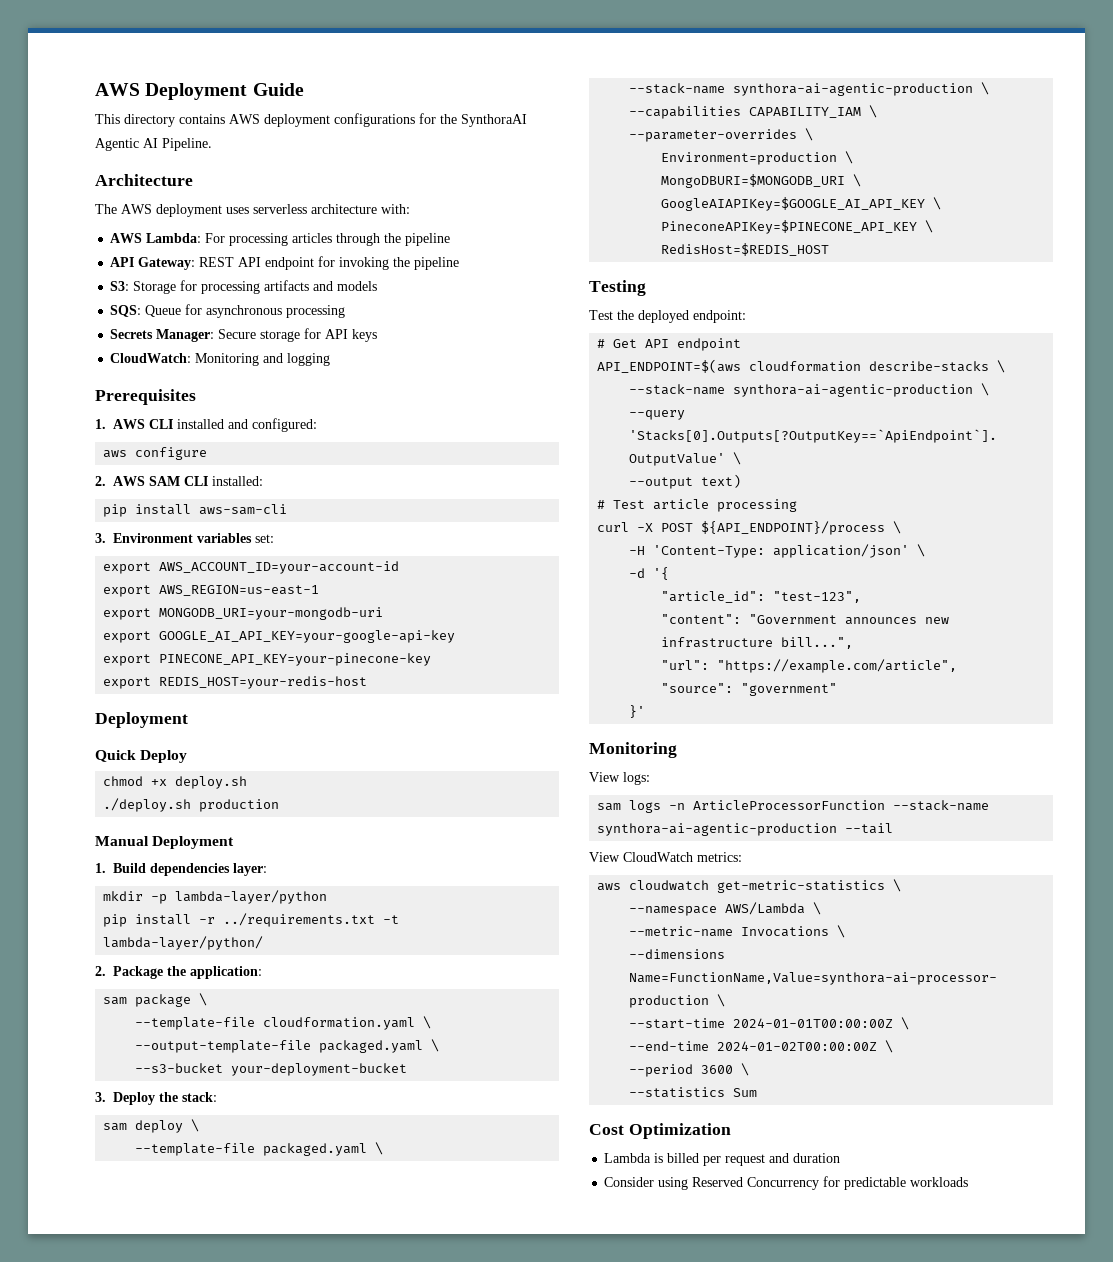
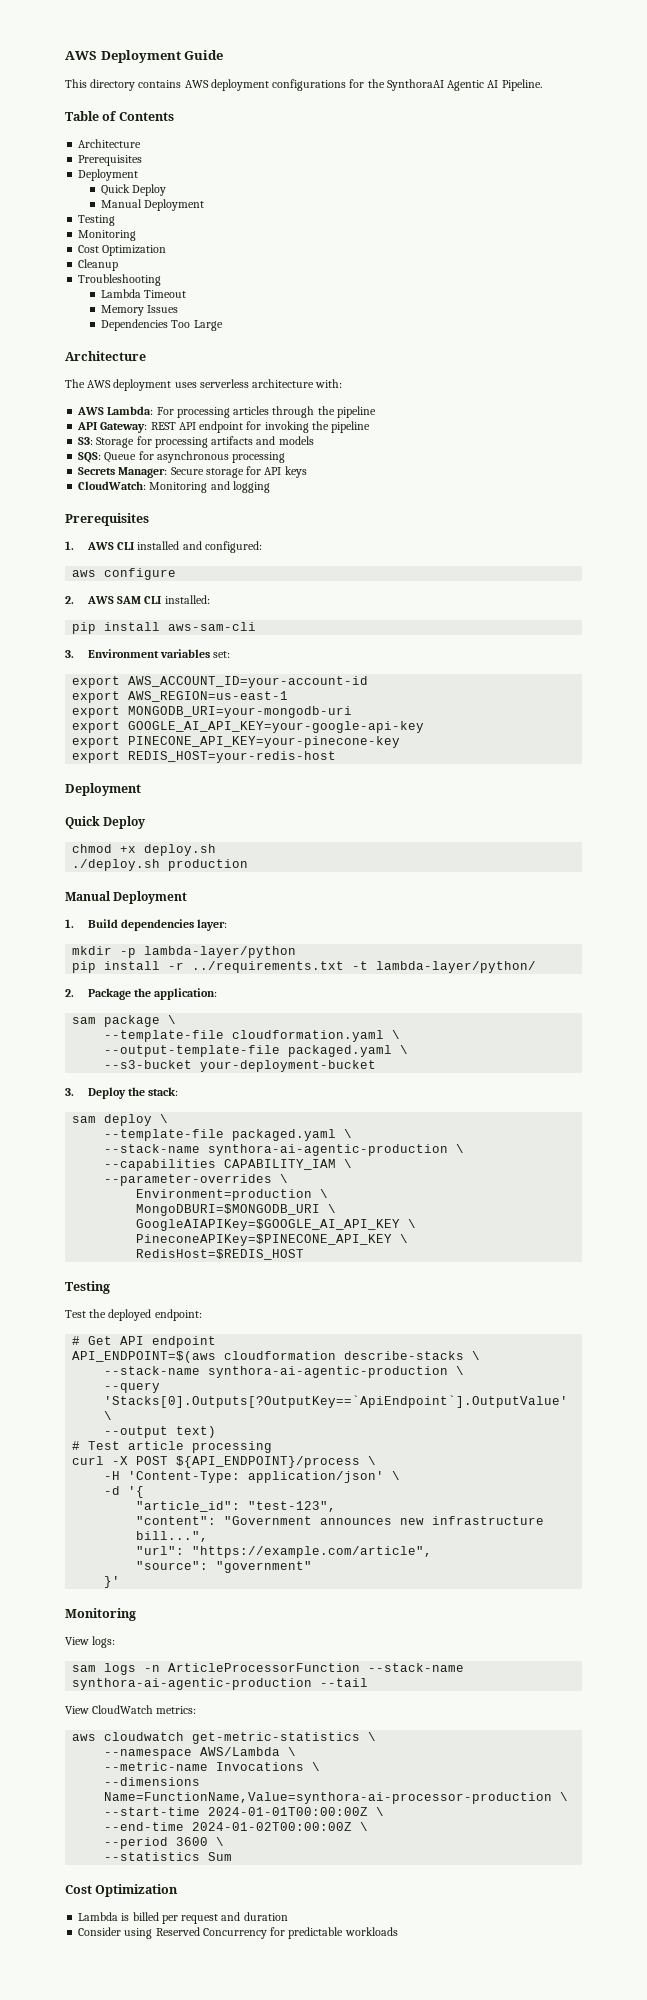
+ Table of Contents
+ Architecture
+ Prerequisites
+ Deployment
+ Quick Deploy
+ Manual Deployment
+ Testing
+ Monitoring
+ Cost Optimization
+ Cleanup
+ Troubleshooting
+ Lambda Timeout
+ Memory Issues
+ Dependencies Too Large

